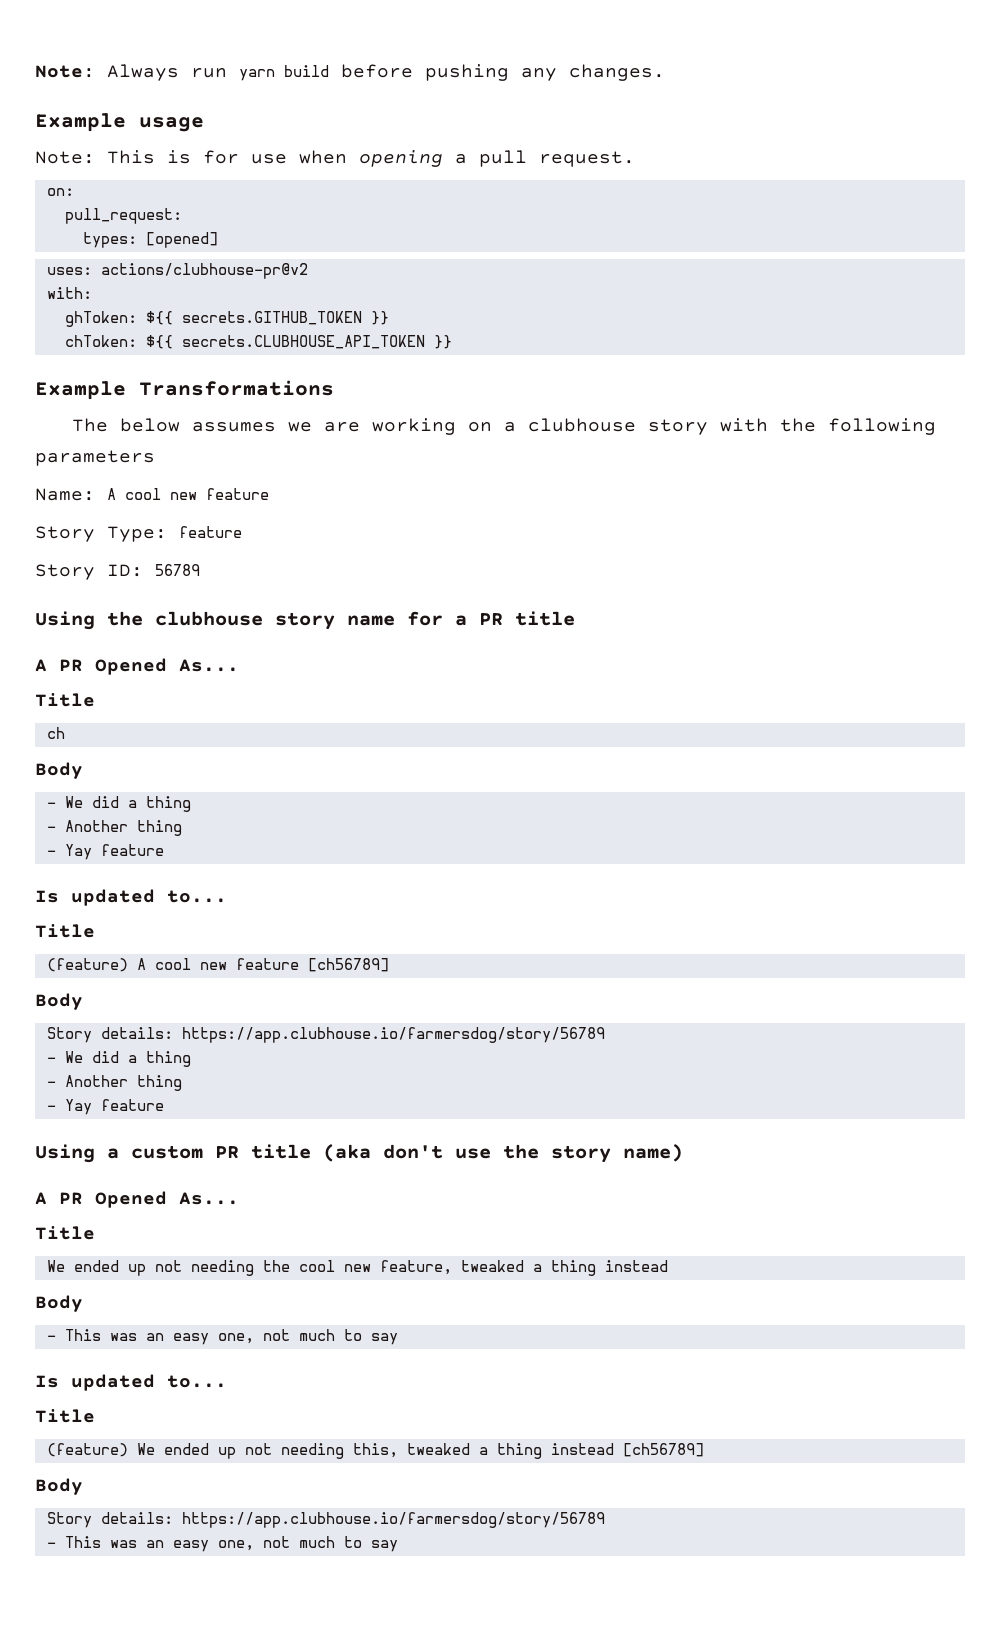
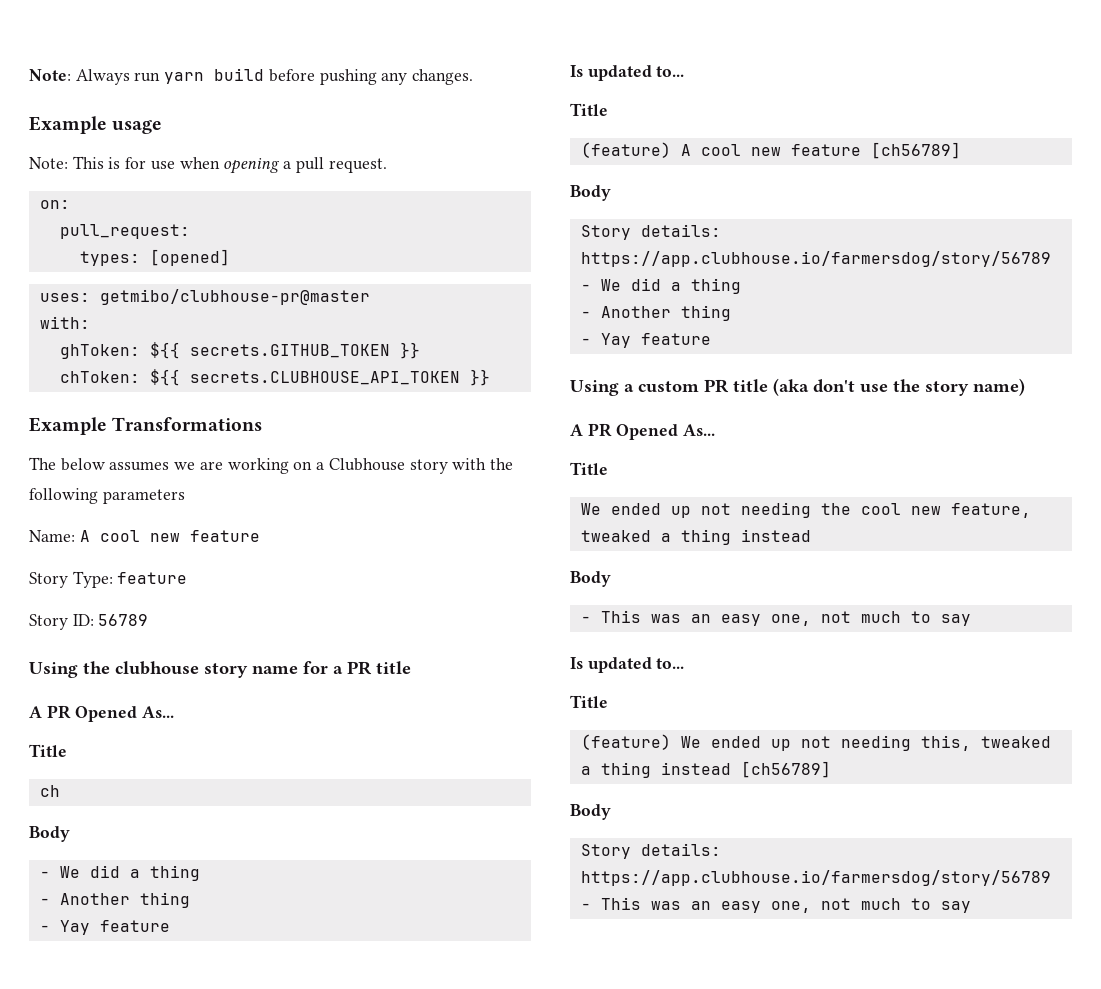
- uses: actions/clubhouse-pr@v2
+ uses: getmibo/clubhouse-pr@master
- The below assumes we are working on a clubhouse story with the following parameters
+ The below assumes we are working on a Clubhouse story with the following parameters

